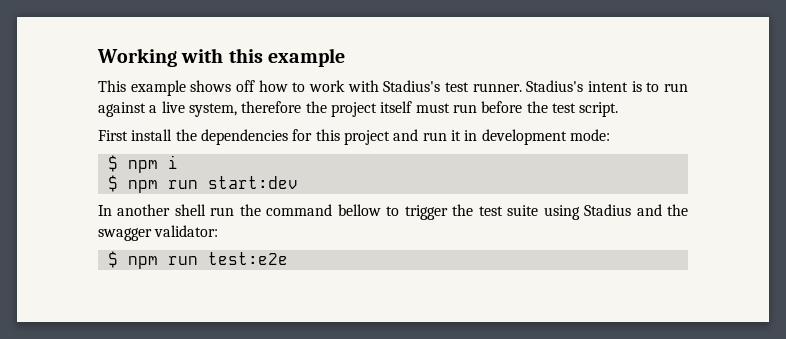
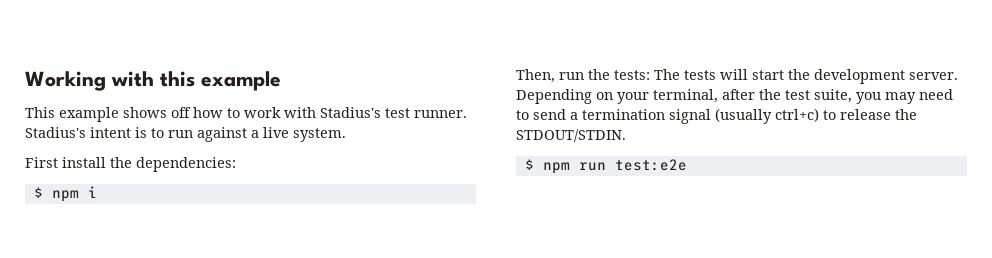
- Stadius's intent is to run against a live system, therefore the project itself must run before the test script.
- First install the dependencies for this project and run it in development mode:
+ Stadius's intent is to run against a live system.
+ First install the dependencies:
  $ npm i
- $ npm run start:dev
- In another shell run the command bellow to trigger the test suite using Stadius and the swagger validator:
+ Then, run the tests: The tests will start the development server. Depending on your terminal, after the test suite, you may need to send a termination signal (usually ctrl+c) to release the STDOUT/STDIN.

